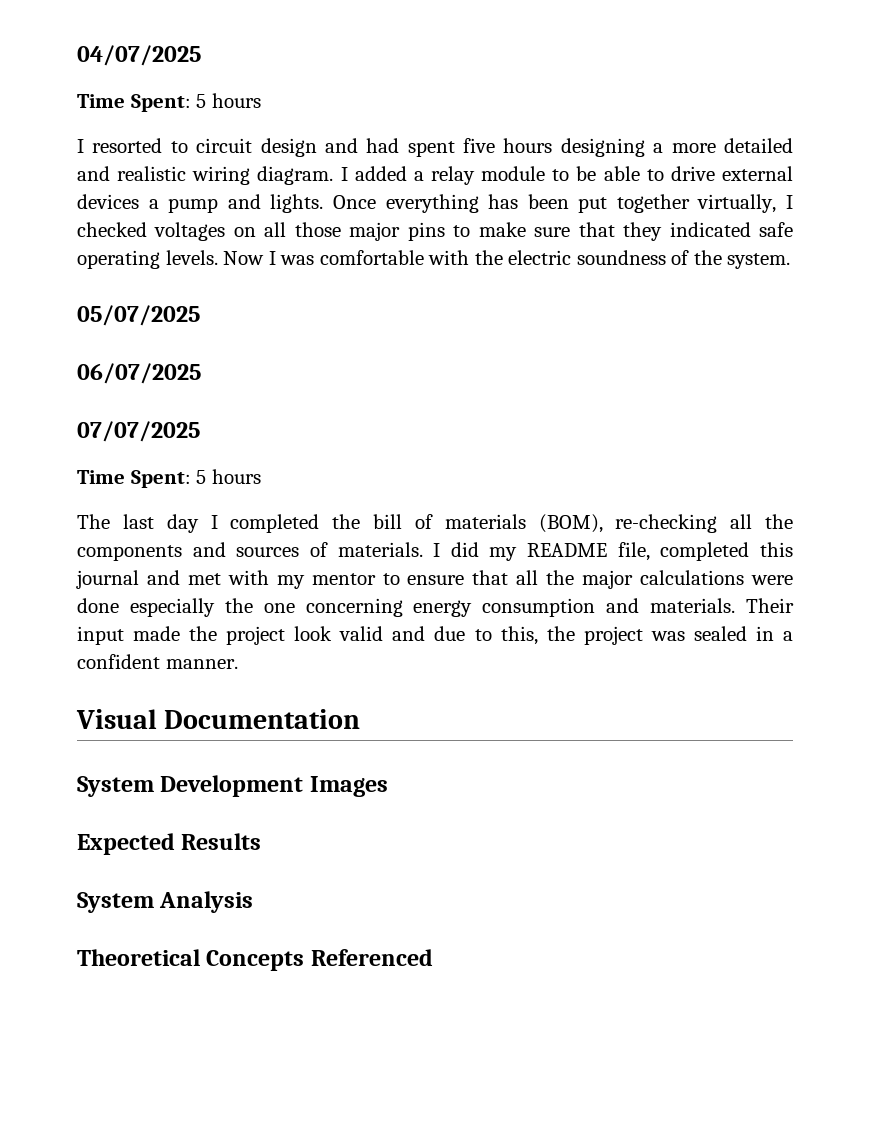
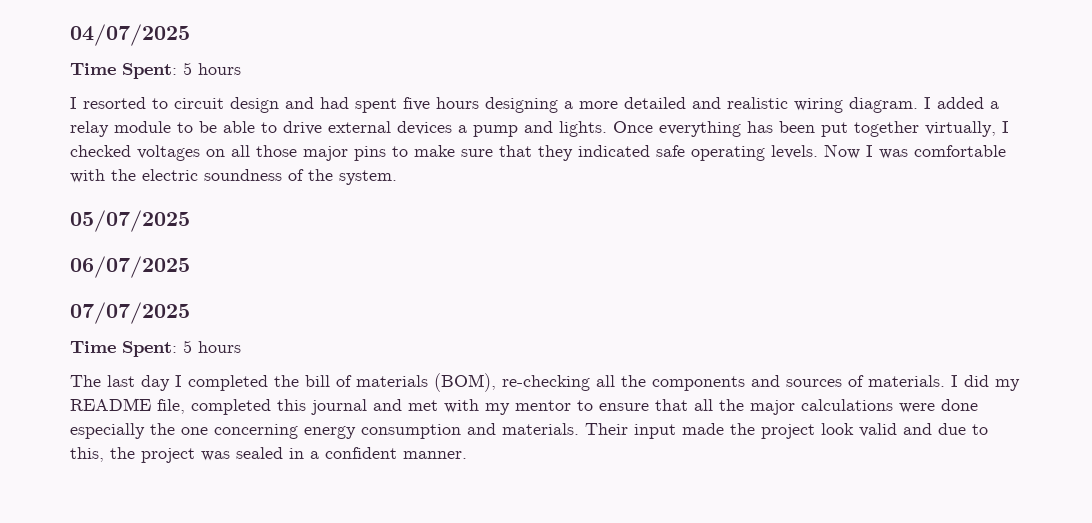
- Visual Documentation
- System Development Images
- Expected Results
- System Analysis
- Theoretical Concepts Referenced

